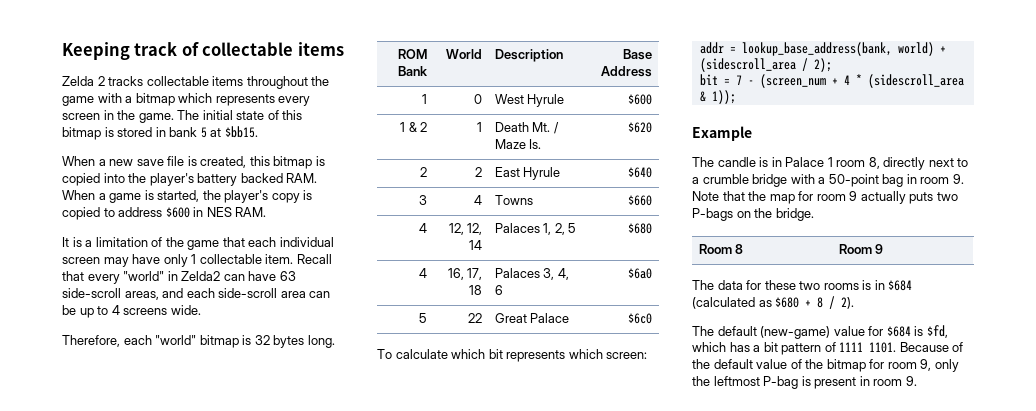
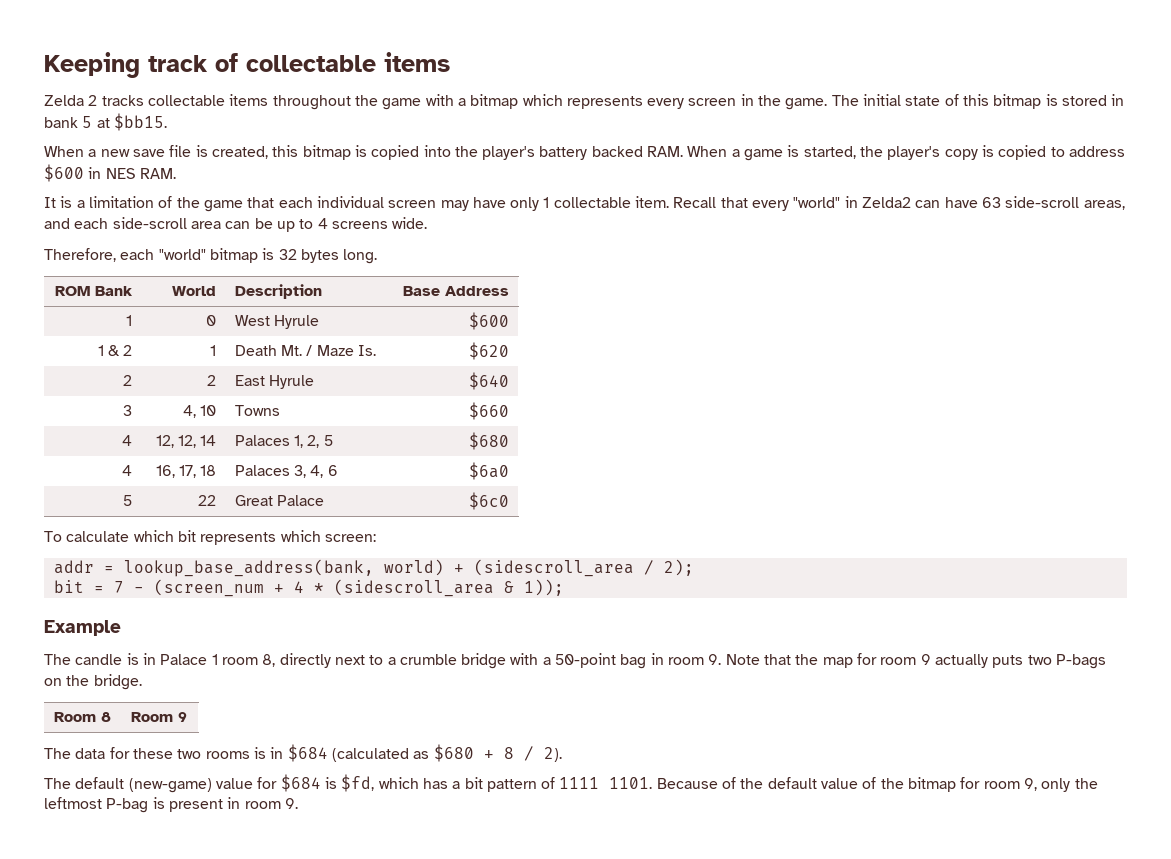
- 3 | 4 | Towns | $660
+ 3 | 4, 10 | Towns | $660

